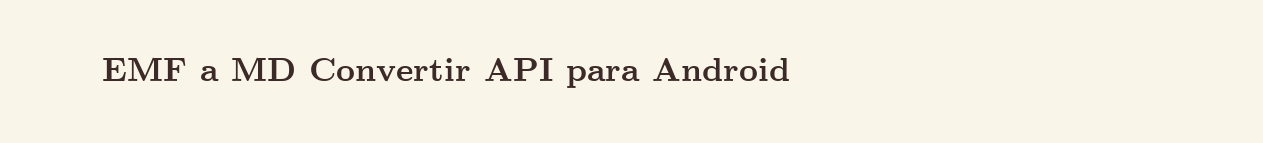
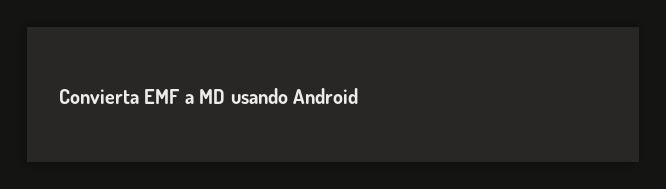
- EMF a MD Convertir API para Android
+ Convierta EMF a MD usando Android

